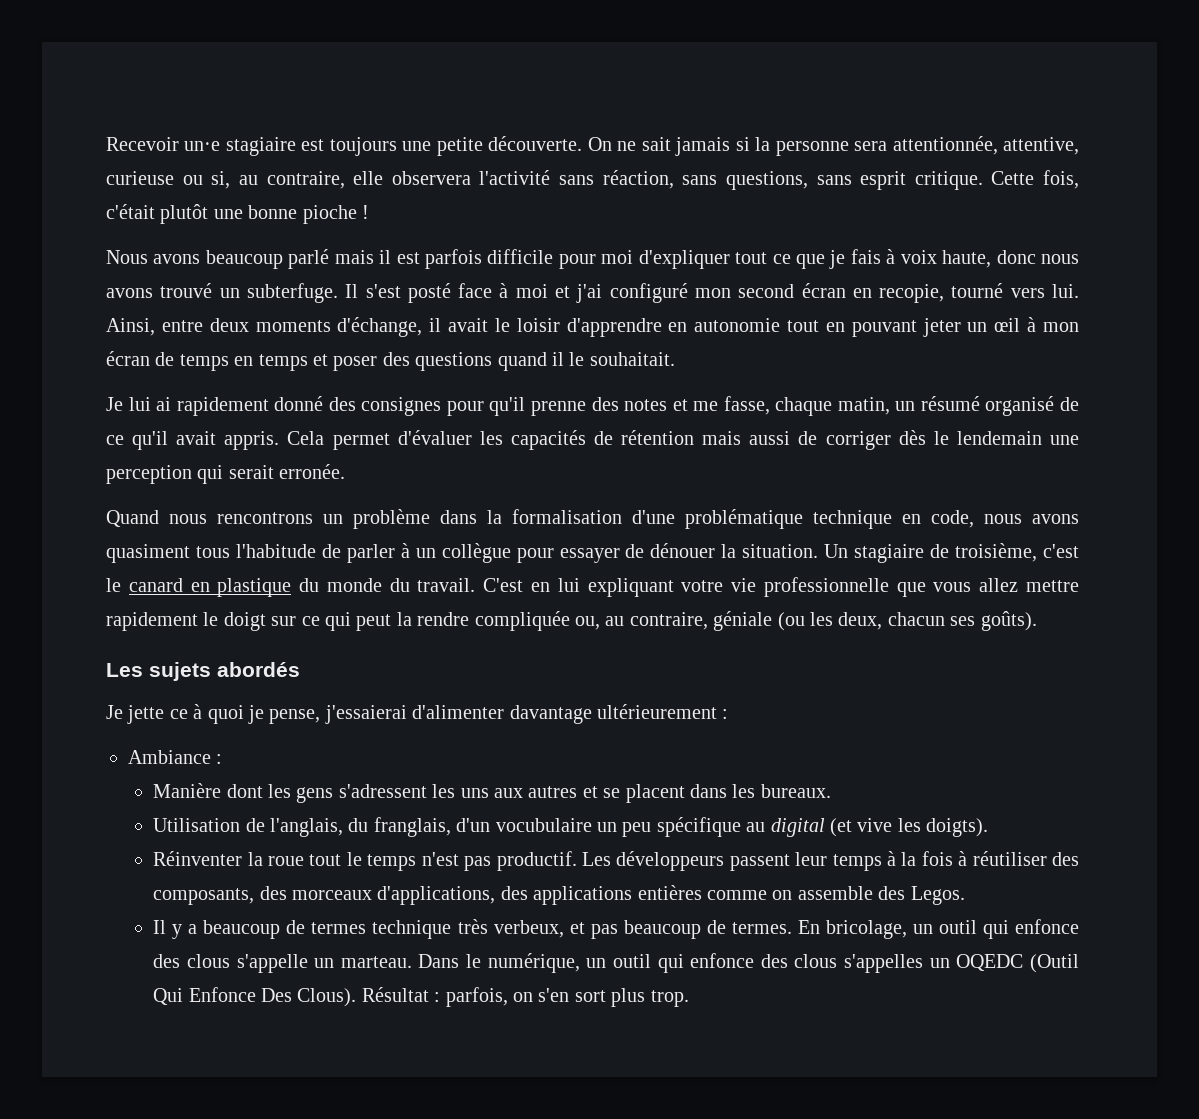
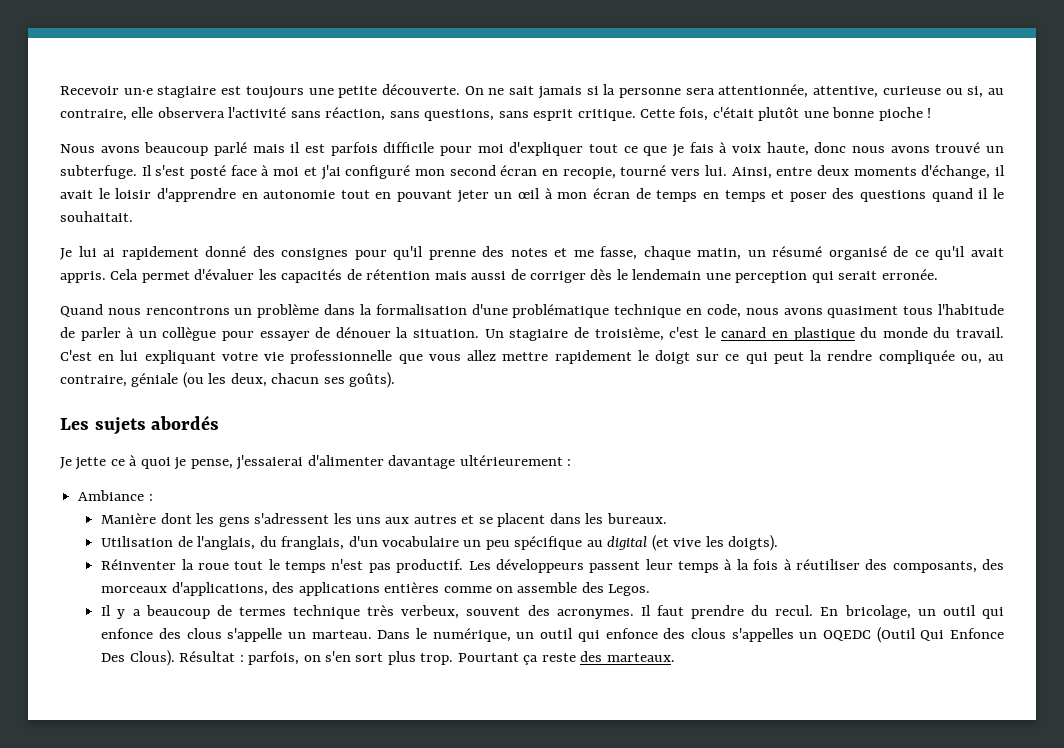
- Utilisation de l'anglais, du franglais, d'un vocubulaire un peu spécifique au digital (et vive les doigts).
+ Utilisation de l'anglais, du franglais, d'un vocabulaire un peu spécifique au digital (et vive les doigts).
- Il y a beaucoup de termes technique très verbeux, et pas beaucoup de termes.
+ Il y a beaucoup de termes technique très verbeux, souvent des acronymes. Il faut prendre du recul.
+ Pourtant ça reste des marteaux.

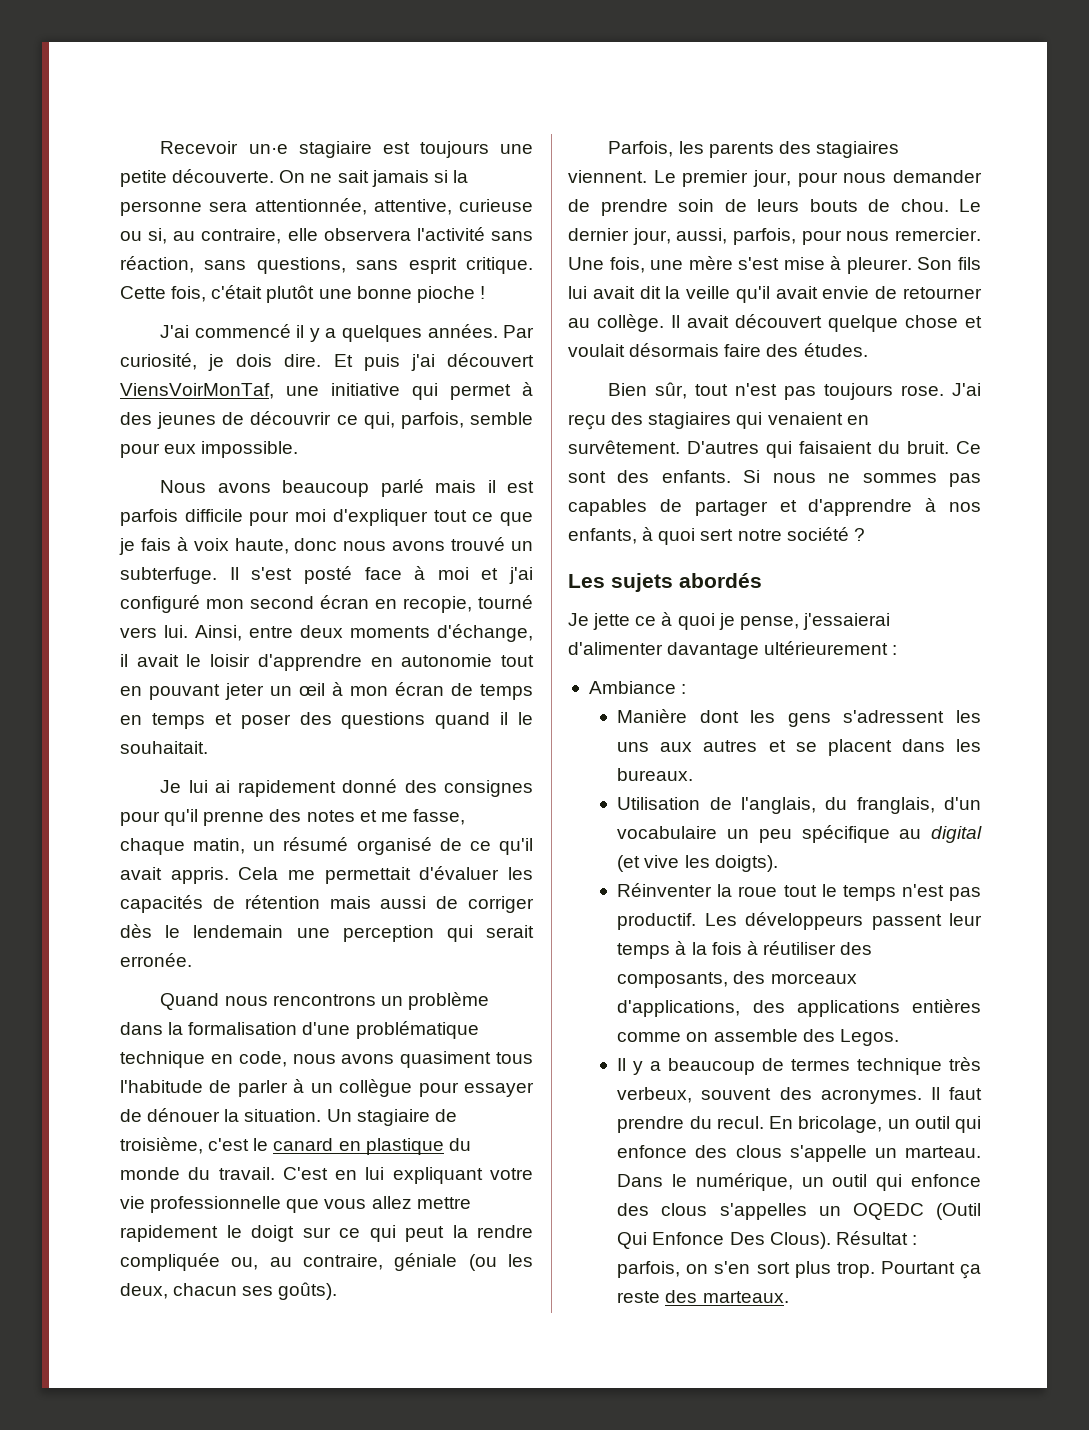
+ J'ai commencé il y a quelques années. Par curiosité, je dois dire. Et puis j'ai découvert ViensVoirMonTaf, une initiative qui permet à des jeunes de découvrir ce qui, parfois, semble pour eux impossible.
- Cela permet d'évaluer les capacités de rétention mais aussi de corriger dès le lendemain une perception qui serait erronée.
+ Cela me permettait d'évaluer les capacités de rétention mais aussi de corriger dès le lendemain une perception qui serait erronée.
+ Parfois, les parents des stagiaires viennent. Le premier jour, pour nous demander de prendre soin de leurs bouts de chou. Le dernier jour, aussi, parfois, pour nous remercier. Une fois, une mère s'est mise à pleurer. Son fils lui avait dit la veille qu'il avait envie de retourner au collège. Il avait découvert quelque chose et voulait désormais faire des études.
+ Bien sûr, tout n'est pas toujours rose. J'ai reçu des stagiaires qui venaient en survêtement. D'autres qui faisaient du bruit. Ce sont des enfants. Si nous ne sommes pas capables de partager et d'apprendre à nos enfants, à quoi sert notre société ?

